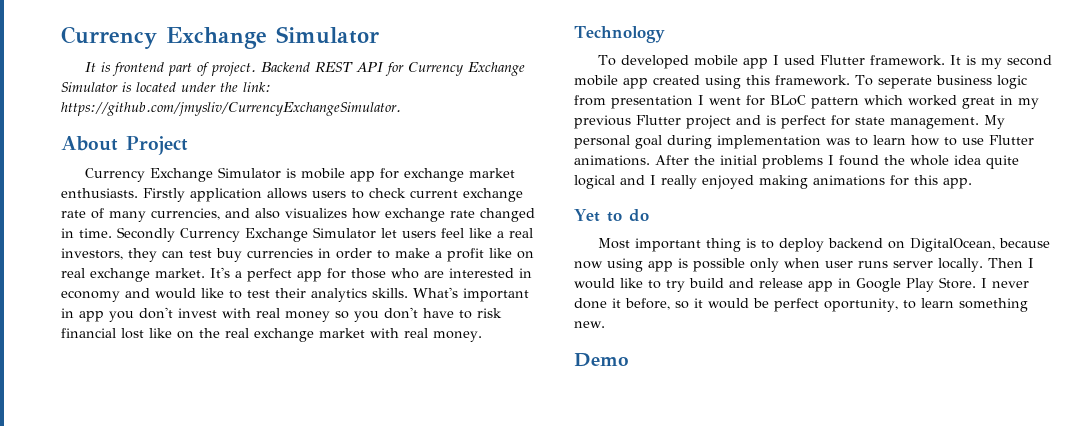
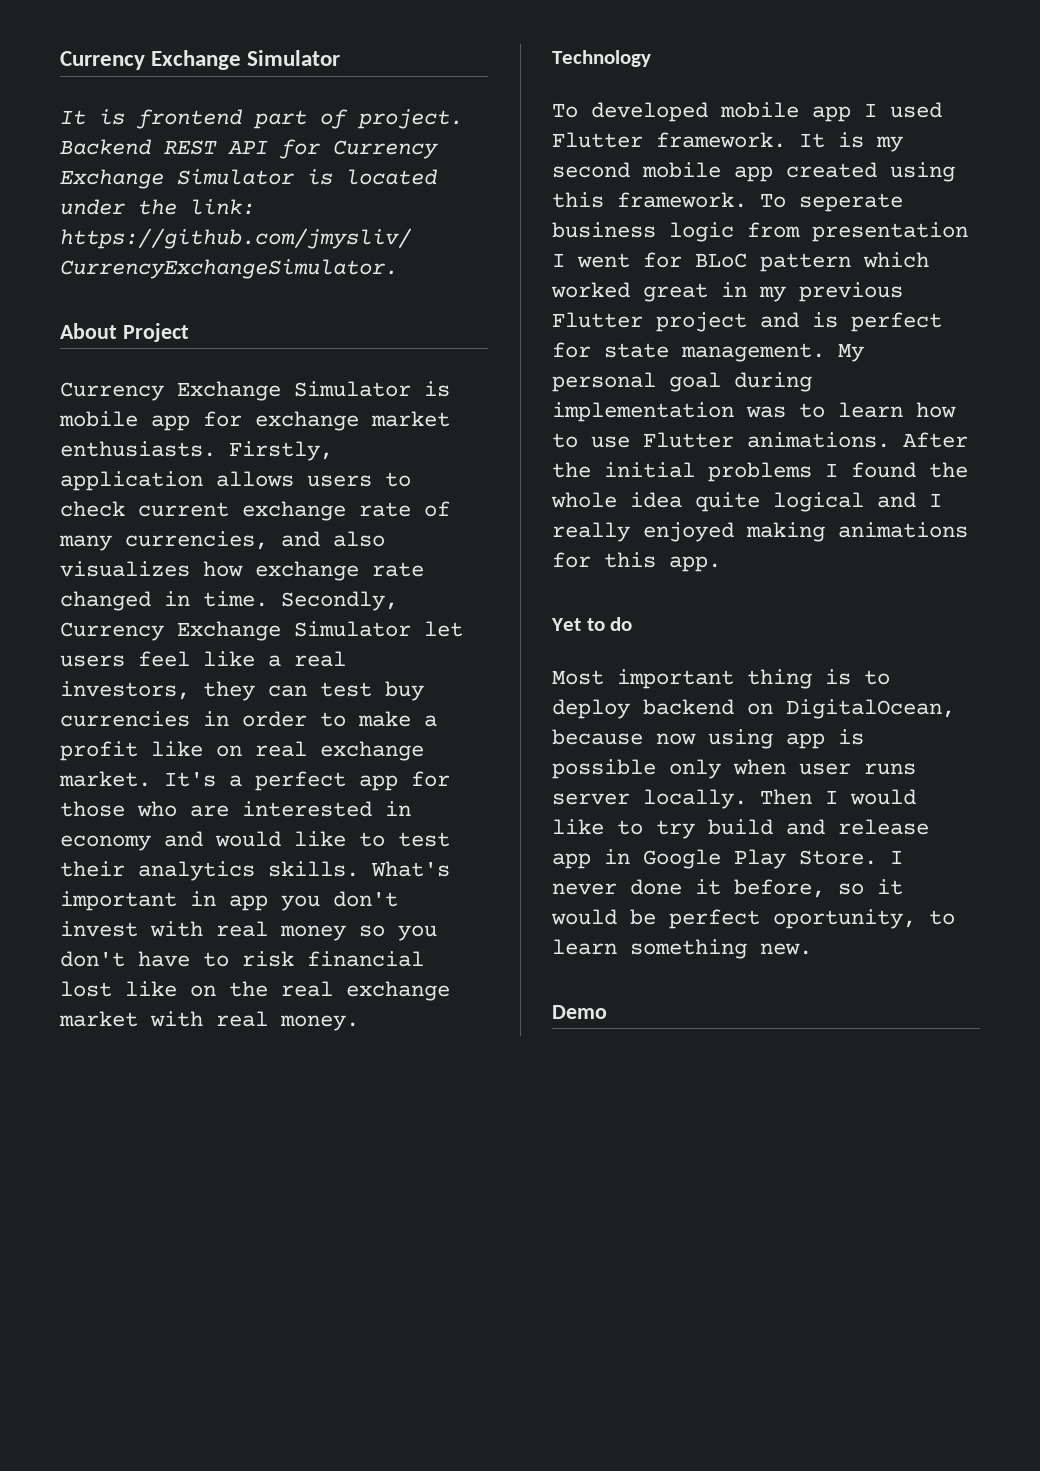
- Firstly application allows users to check current exchange rate of many currencies, and also visualizes how exchange rate changed in time.
+ Firstly, application allows users to check current exchange rate of many currencies, and also visualizes how exchange rate changed in time.
- Secondly Currency Exchange Simulator let users feel like a real investors, they can test buy currencies in order to make a profit like on real exchange market.
+ Secondly, Currency Exchange Simulator let users feel like a real investors, they can test buy currencies in order to make a profit like on real exchange market.

